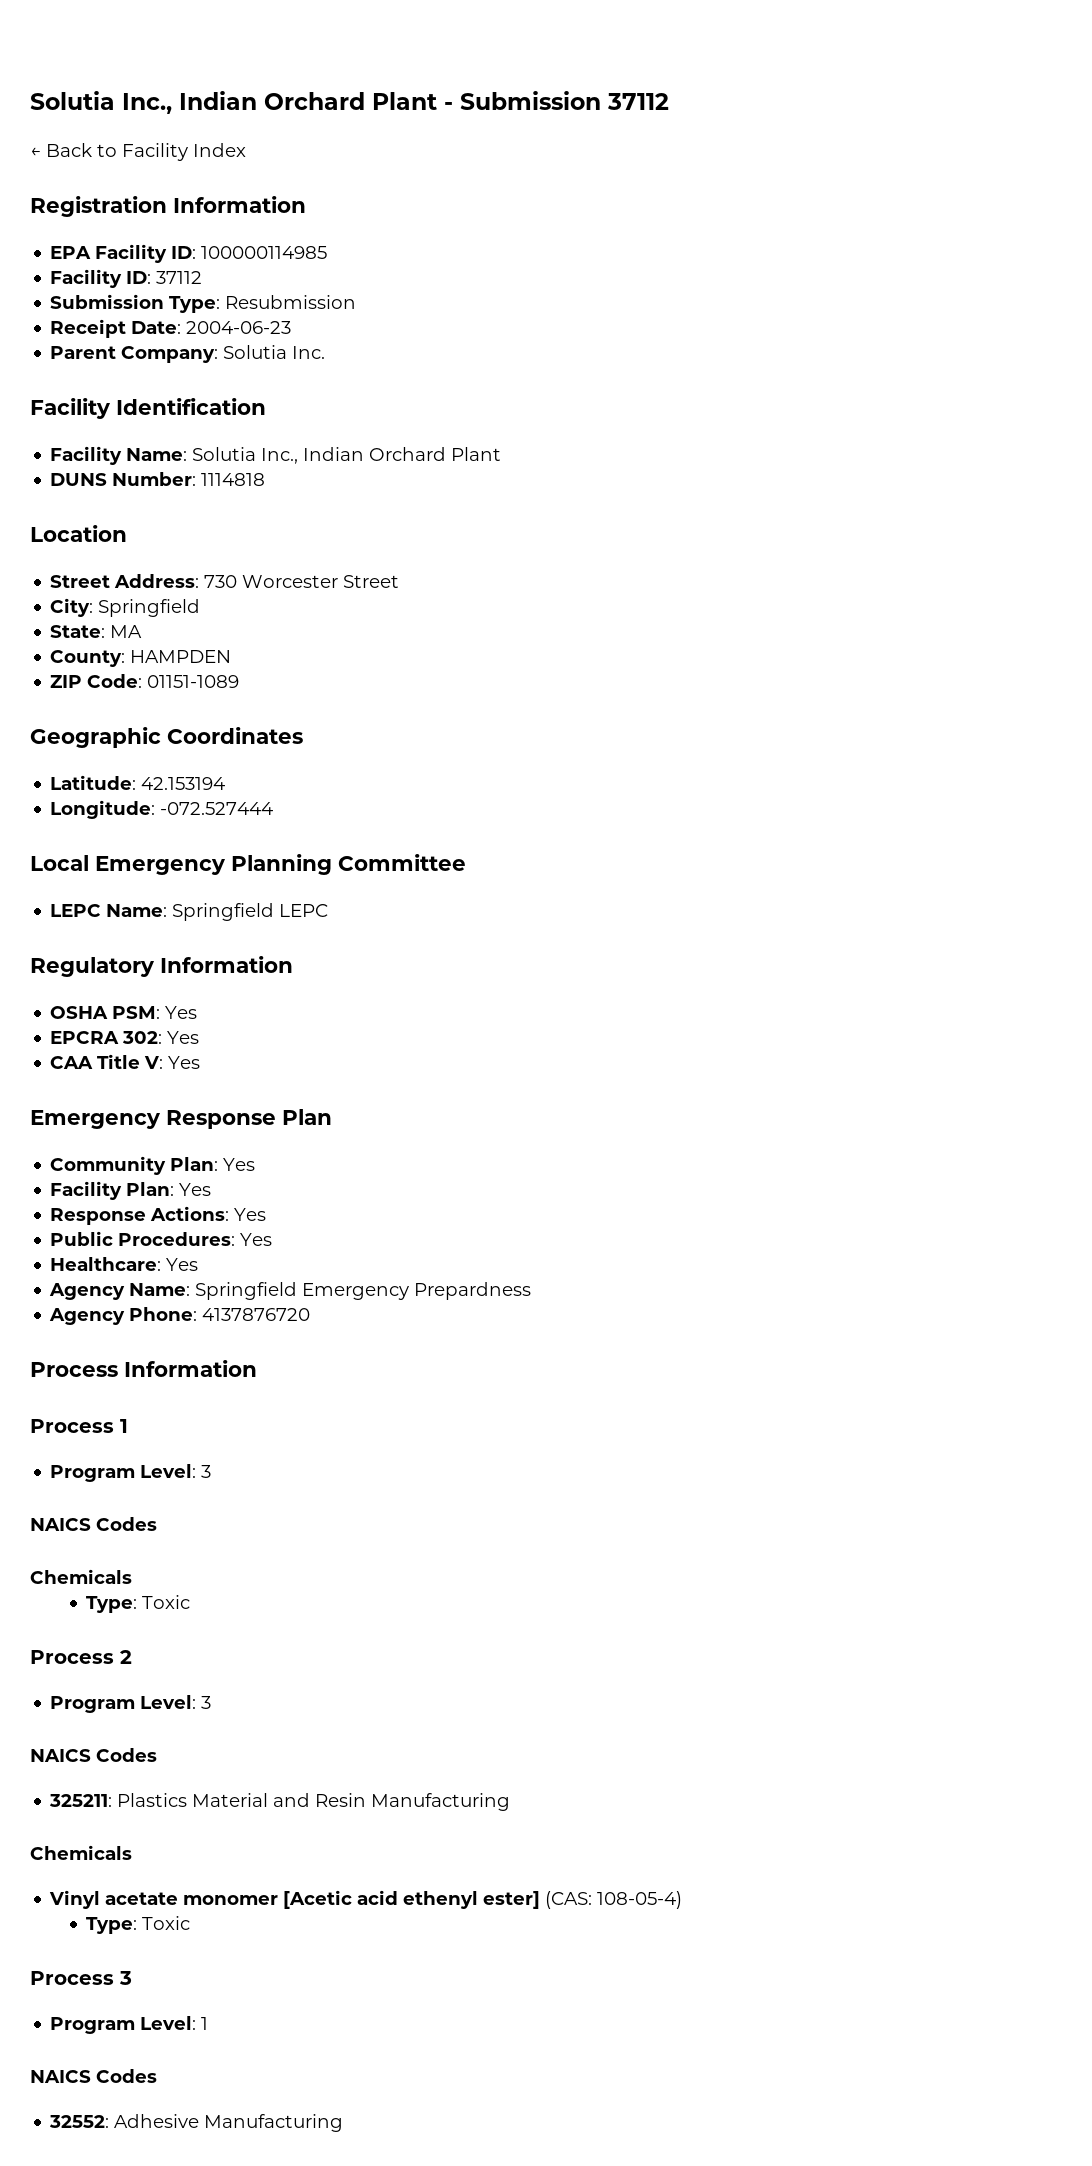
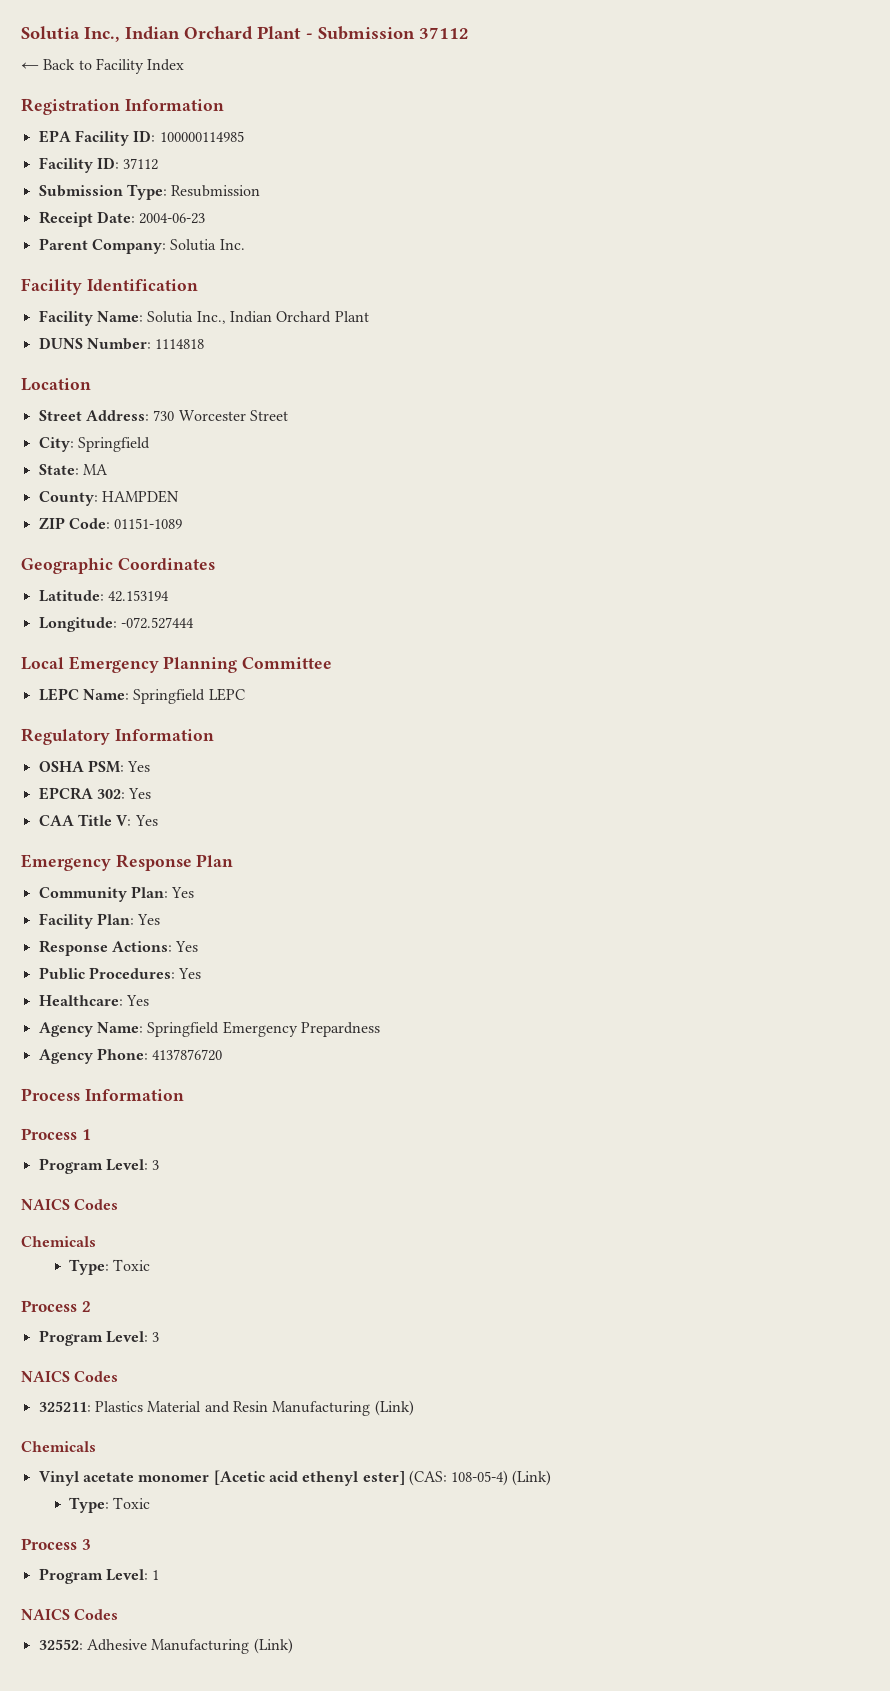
- 325211: Plastics Material and Resin Manufacturing
+ 325211: Plastics Material and Resin Manufacturing (Link)
- Vinyl acetate monomer [Acetic acid ethenyl ester] (CAS: 108-05-4)
+ Vinyl acetate monomer [Acetic acid ethenyl ester] (CAS: 108-05-4) (Link)
- 32552: Adhesive Manufacturing
+ 32552: Adhesive Manufacturing (Link)

